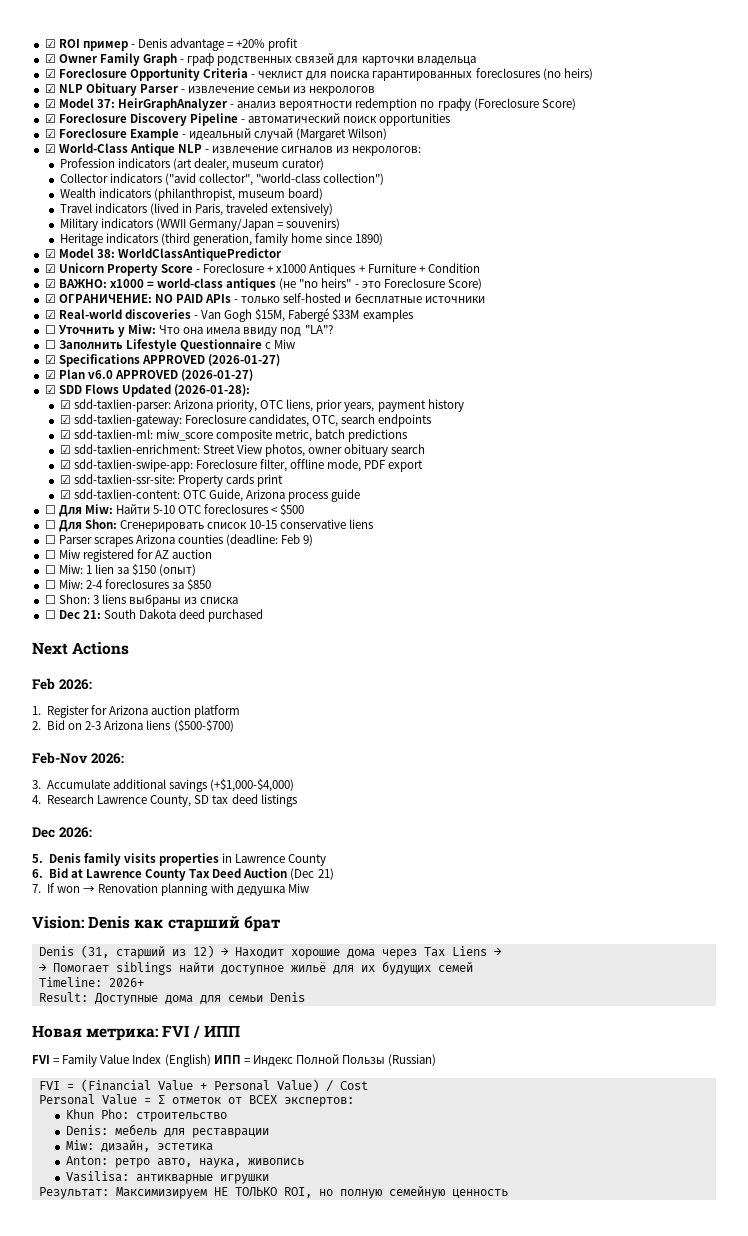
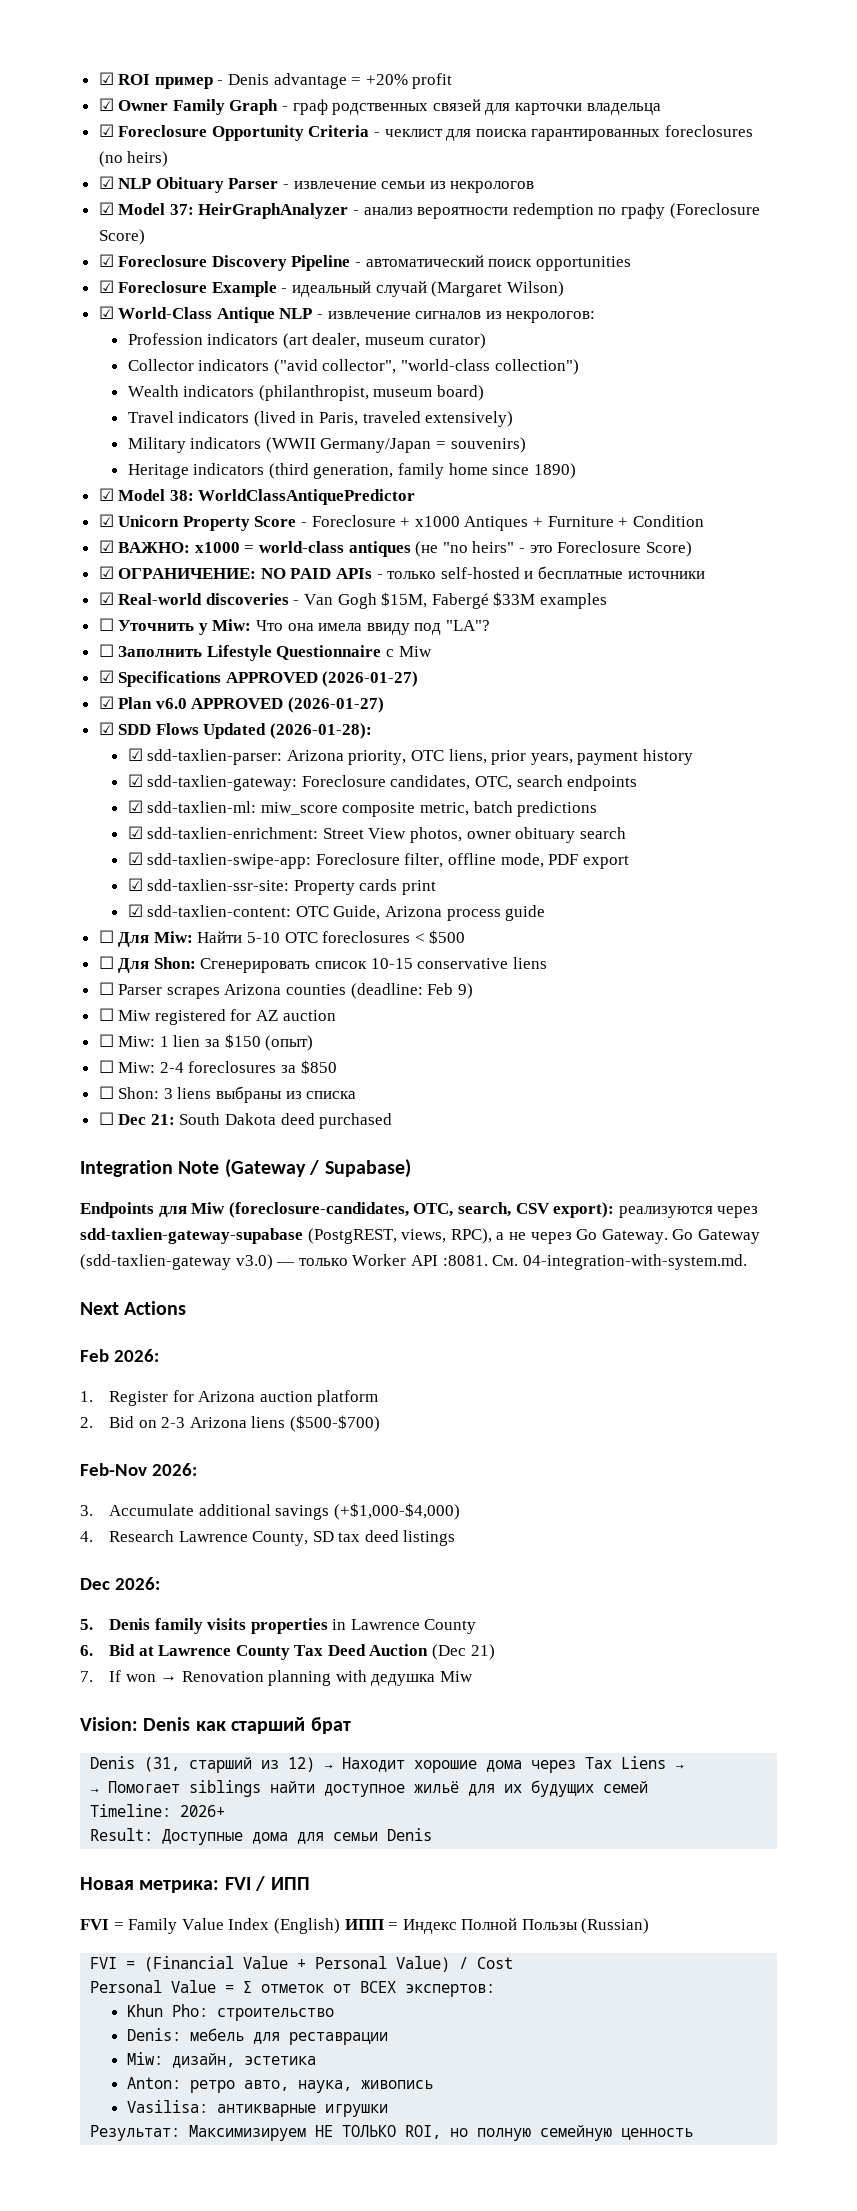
+ Integration Note (Gateway / Supabase)
+ Endpoints для Miw (foreclosure-candidates, OTC, search, CSV export): реализуются через sdd-taxlien-gateway-supabase (PostgREST, views, RPC), а не через Go Gateway. Go Gateway (sdd-taxlien-gateway v3.0) — только Worker API :8081. См. 04-integration-with-system.md.

